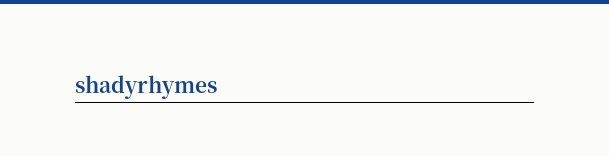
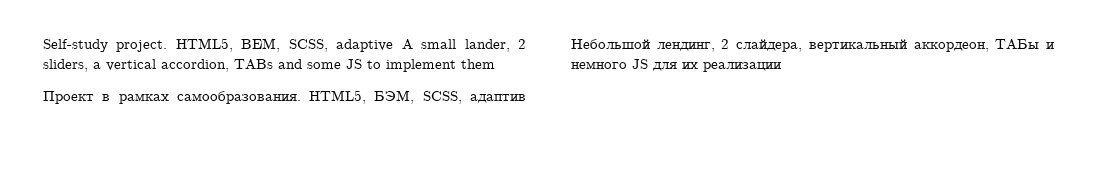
- shadyrhymes
+ Self-study project. HTML5, BEM, SCSS, adaptive A small lander, 2 sliders, a vertical accordion, TABs and some JS to implement them
+ Проект в рамках самообразования. HTML5, БЭМ, SCSS, адаптив Небольшой лендинг, 2 слайдера, вертикальный аккордеон, ТАБы и немного JS для их реализации

